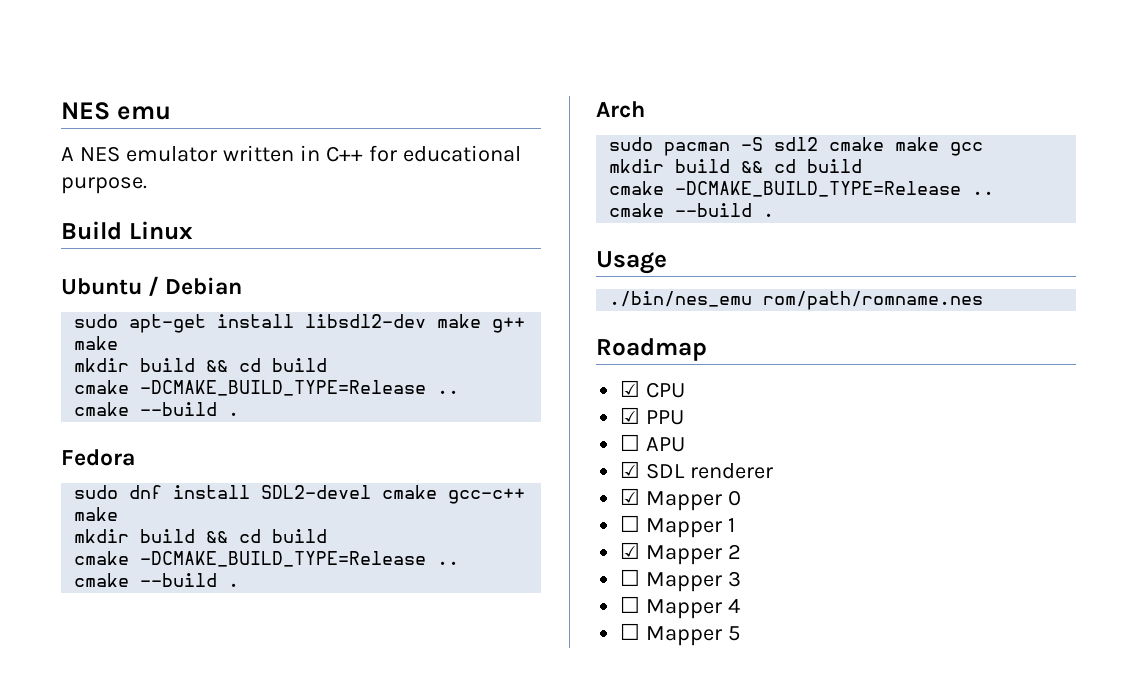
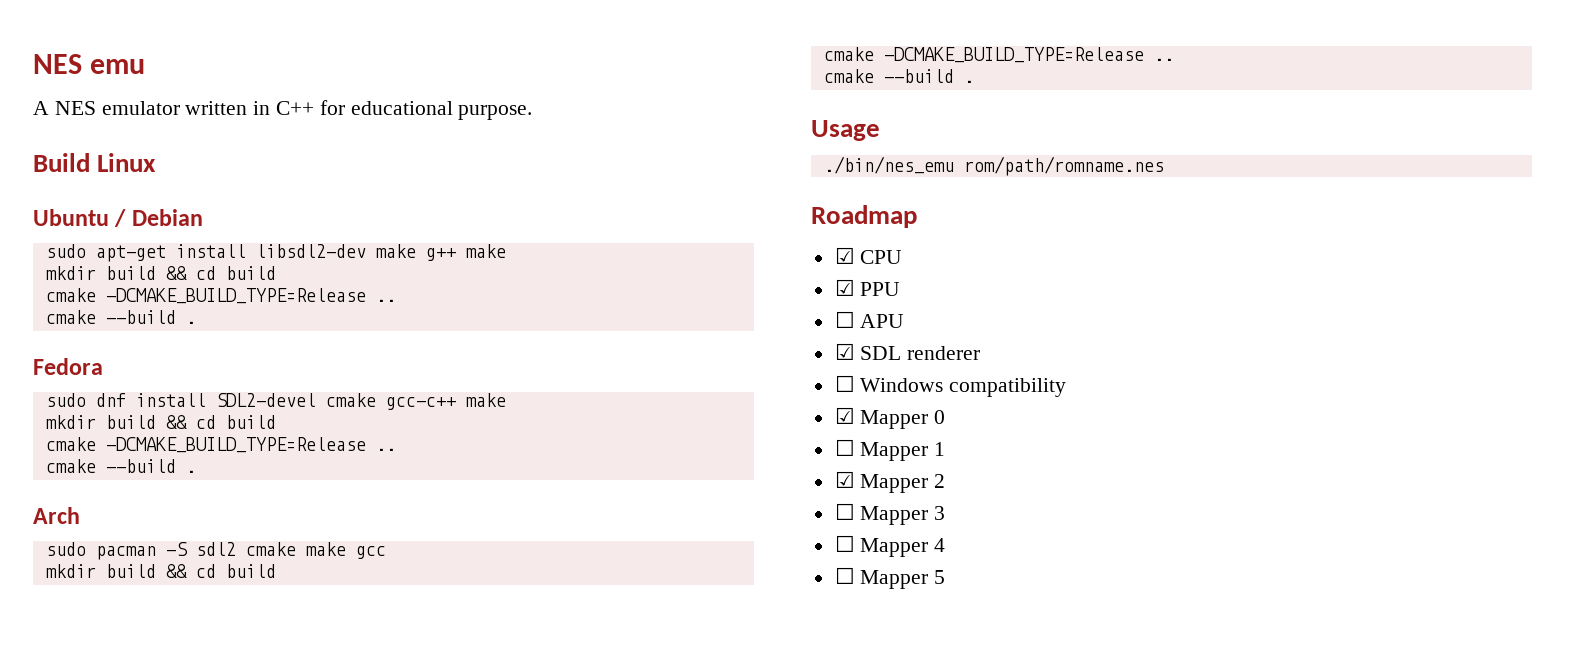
+ ☐ Windows compatibility

